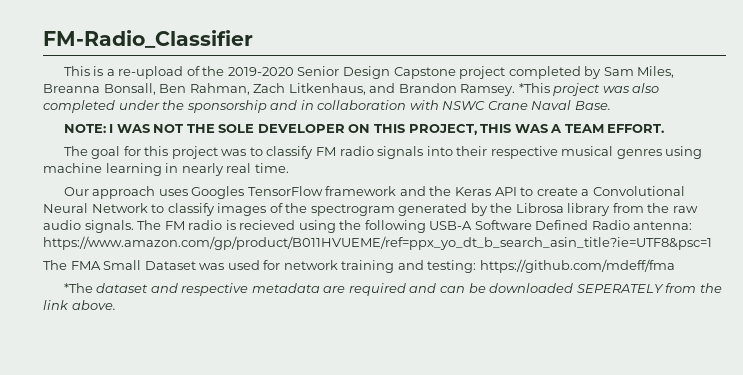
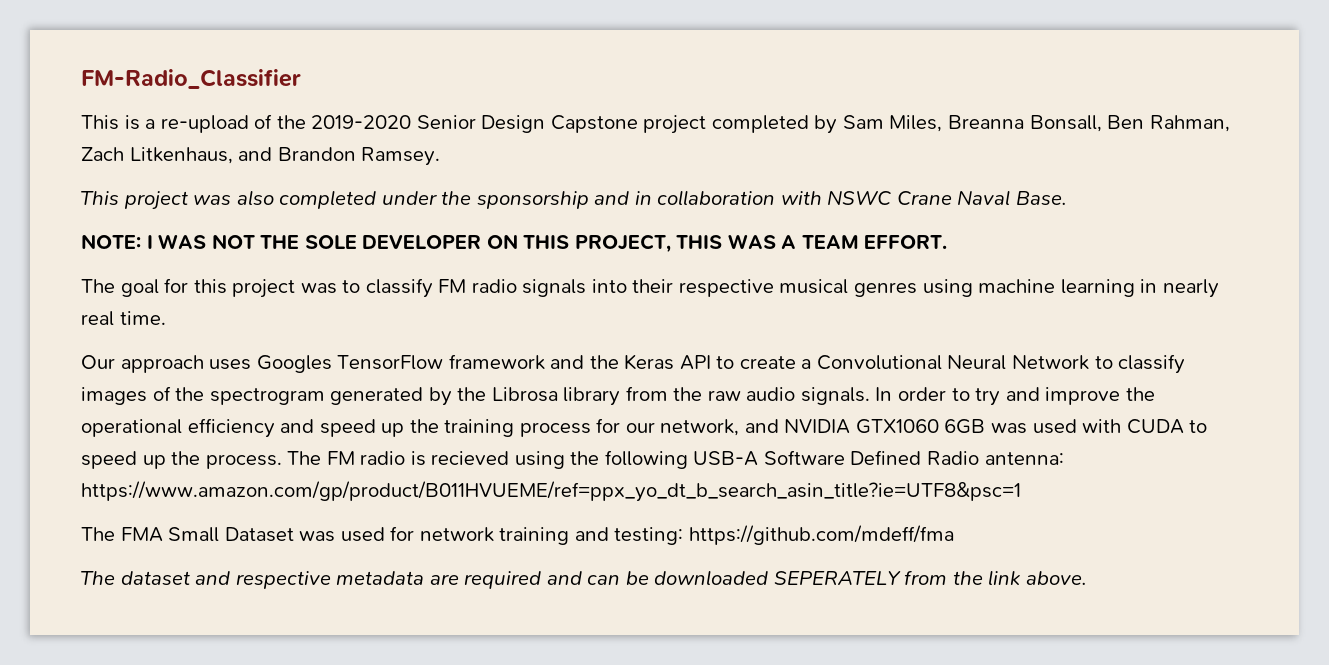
- This is a re-upload of the 2019-2020 Senior Design Capstone project completed by Sam Miles, Breanna Bonsall, Ben Rahman, Zach Litkenhaus, and Brandon Ramsey. *This project was also completed under the sponsorship and in collaboration with NSWC Crane Naval Base.
+ This is a re-upload of the 2019-2020 Senior Design Capstone project completed by Sam Miles, Breanna Bonsall, Ben Rahman, Zach Litkenhaus, and Brandon Ramsey.
+ This project was also completed under the sponsorship and in collaboration with NSWC Crane Naval Base.
+ In order to try and improve the operational efficiency and speed up the training process for our network, and NVIDIA GTX1060 6GB was used with CUDA to speed up the process.
- *The dataset and respective metadata are required and can be downloaded SEPERATELY from the link above.
+ The dataset and respective metadata are required and can be downloaded SEPERATELY from the link above.

